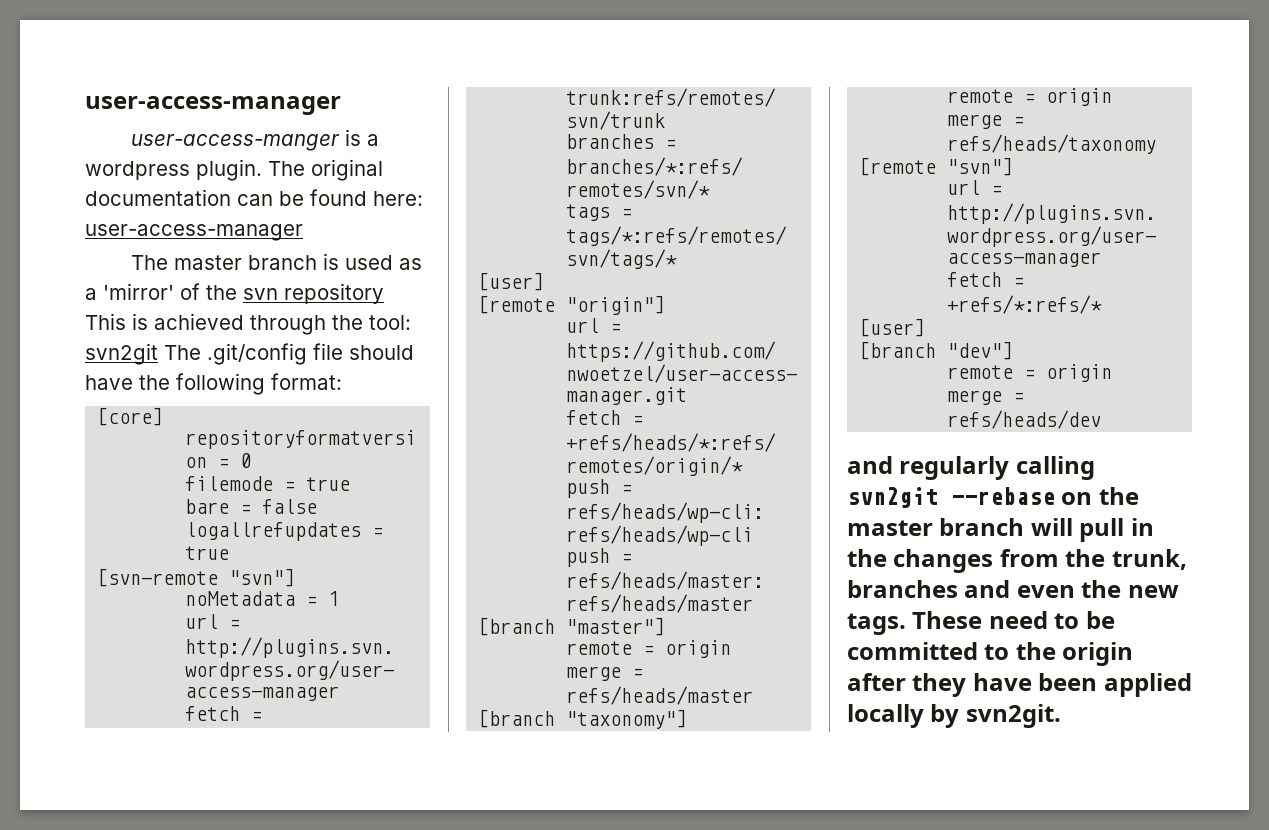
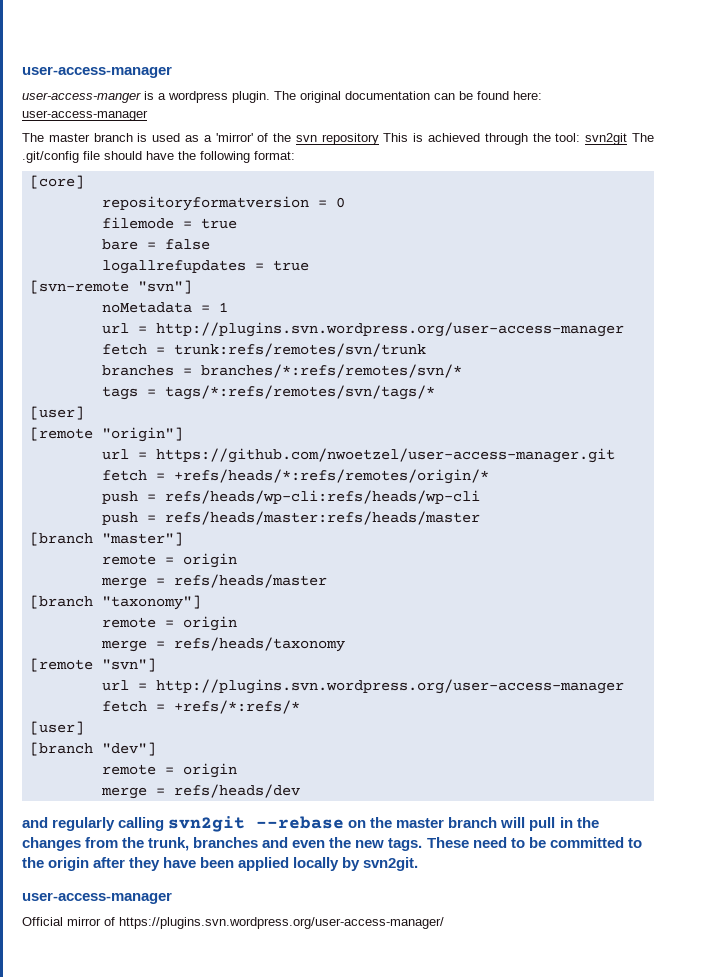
  These need to be committed to the origin after they have been applied locally by svn2git.
+ user-access-manager
+ Official mirror of https://plugins.svn.wordpress.org/user-access-manager/

